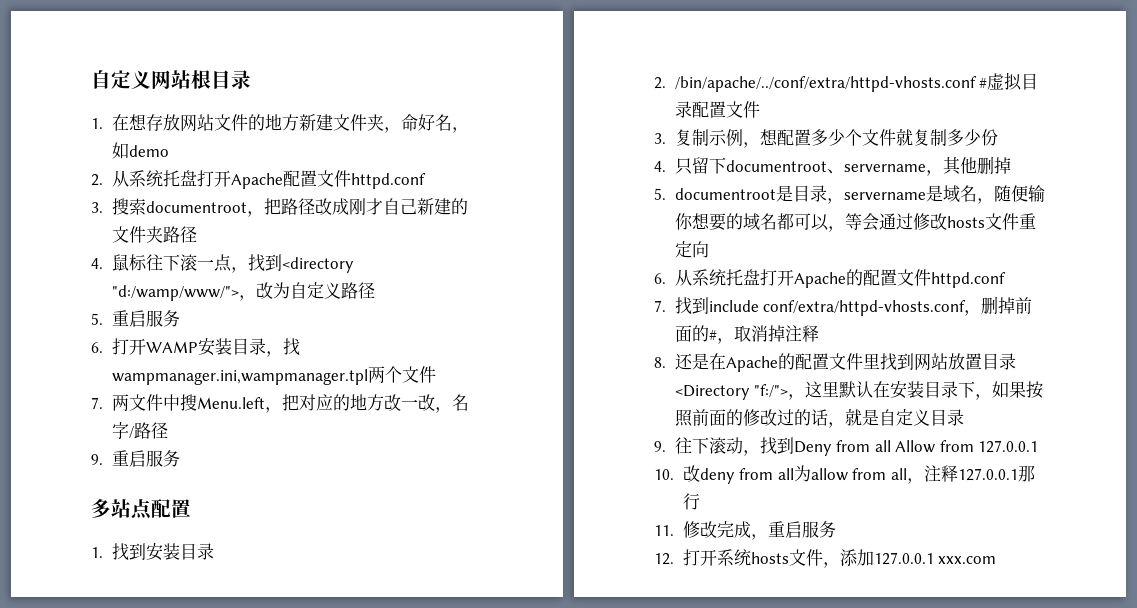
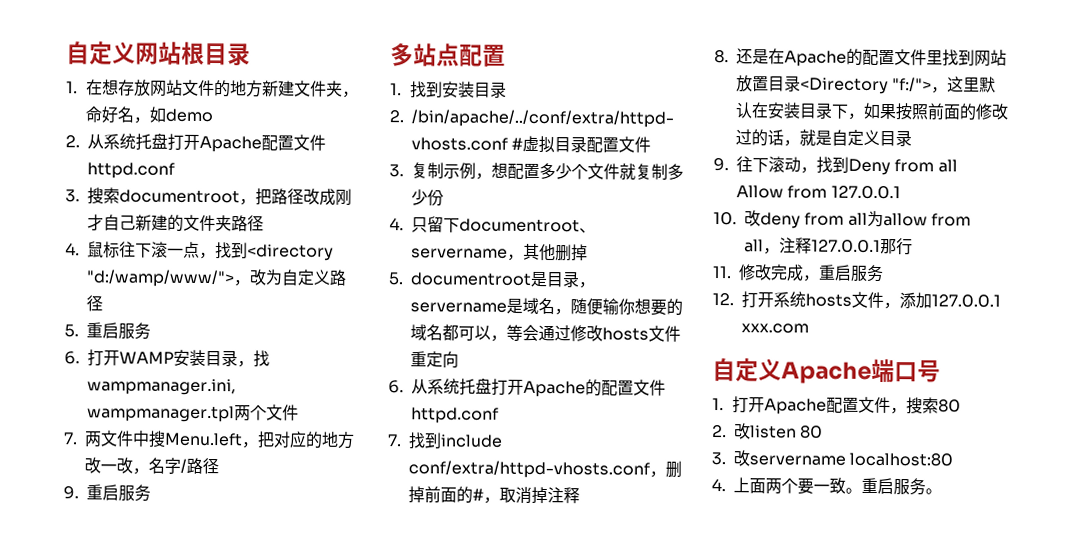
+ 自定义Apache端口号
+ 1.打开Apache配置文件，搜索80
+ 2.改listen 80
+ 3.改servername localhost:80
+ 4.上面两个要一致。重启服务。

